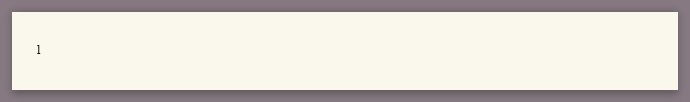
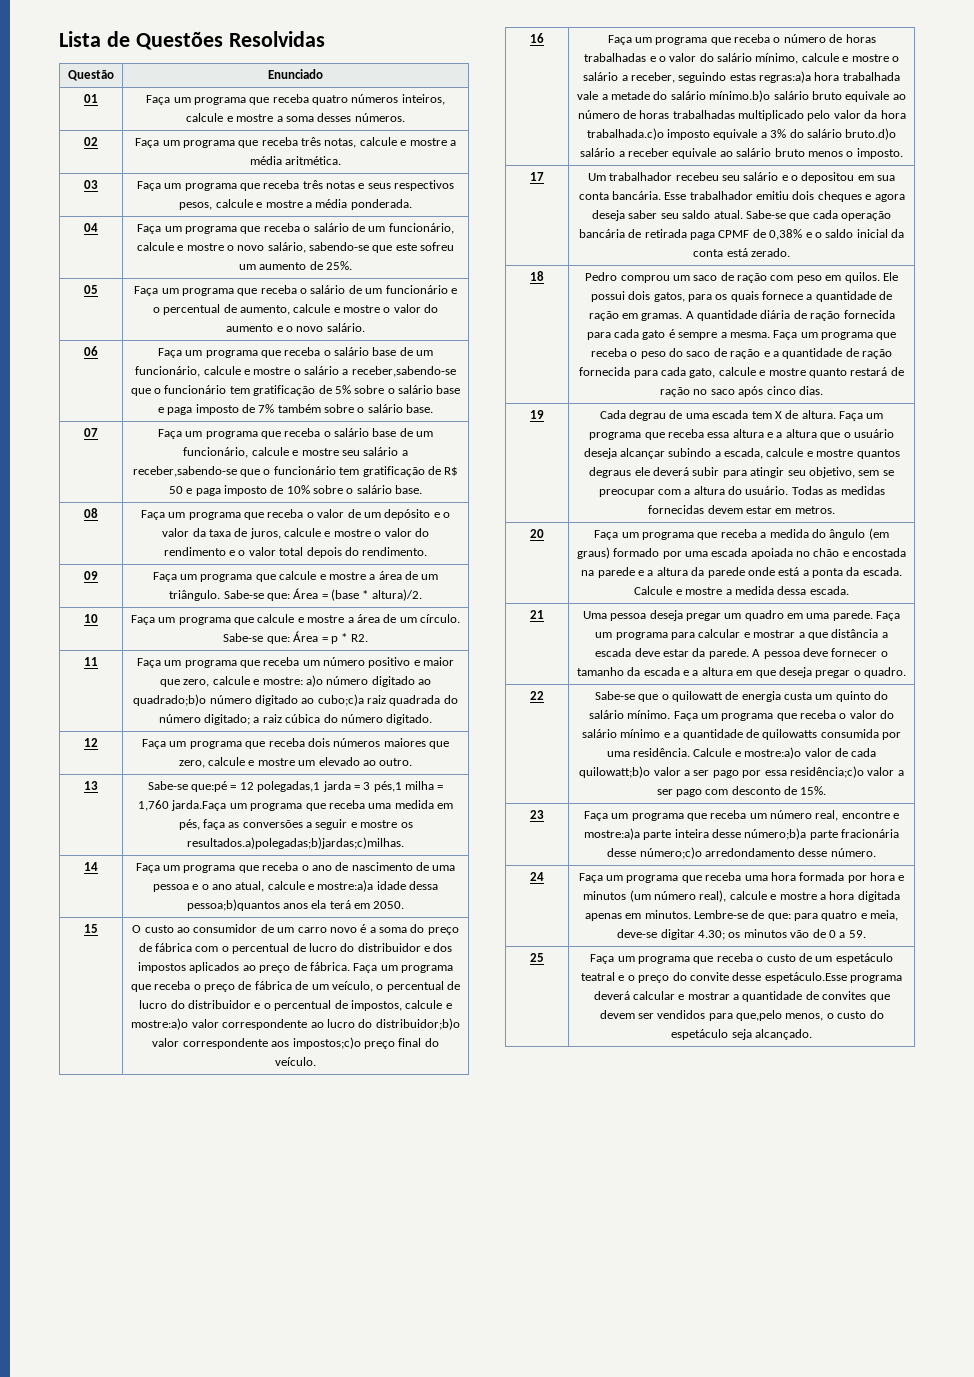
- l
+ Lista de Questões Resolvidas
+ Questão | Enunciado
+ 01 | Faça um programa que receba quatro números inteiros, calcule e mostre a soma desses números.
+ 02 | Faça um programa que receba três notas, calcule e mostre a média aritmética.
+ 03 | Faça um programa que receba três notas e seus respectivos pesos, calcule e mostre a média ponderada.
+ 04 | Faça um programa que receba o salário de um funcionário, calcule e mostre o novo salário, sabendo-se que este sofreu um aumento de 25%.
+ 05 | Faça um programa que receba o salário de um funcionário e o percentual de aumento, calcule e mostre o valor do aumento e o novo salário.
+ 06 | Faça um programa que receba o salário base de um funcionário, calcule e mostre o salário a receber,sabendo-se que o funcionário tem gratificação de 5% sobre o salário base e paga imposto de 7% também sobre o salário base.
+ 07 | Faça um programa que receba o salário base de um funcionário, calcule e mostre seu salário a receber,sabendo-se que o funcionário tem gratificação de R$ 50 e paga imposto de 10% sobre o salário base.
+ 08 | Faça um programa que receba o valor de um depósito e o valor da taxa de juros, calcule e mostre o valor do rendimento e o valor total depois do rendimento.
+ 09 | Faça um programa que calcule e mostre a área de um triângulo. Sabe-se que: Área = (base * altura)/2.
+ 10 | Faça um programa que calcule e mostre a área de um círculo. Sabe-se que: Área = p * R2.
+ 11 | Faça um programa que receba um número positivo e maior que zero, calcule e mostre: a)o número digitado ao quadrado;b)o número digitado ao cubo;c)a raiz quadrada do número digitado; a raiz cúbica do número digitado.
+ 12 | Faça um programa que receba dois números maiores que zero, calcule e mostre um elevado ao outro.
+ 13 | Sabe-se que:pé = 12 polegadas,1 jarda = 3 pés,1 milha = 1,760 jarda.Faça um programa que receba uma medida em pés, faça as conversões a seguir e mostre os resultados.a)polegadas;b)jardas;c)milhas.
+ 14 | Faça um programa que receba o ano de nascimento de uma pessoa e o ano atual, calcule e mostre:a)a idade dessa pessoa;b)quantos anos ela terá em 2050.
+ 15 | O custo ao consumidor de um carro novo é a soma do preço de fábrica com o percentual de lucro do distribuidor e dos impostos aplicados ao preço de fábrica. Faça um programa que receba o preço de fábrica de um veículo, o percentual de lucro do distribuidor e o percentual de impostos, calcule e mostre:a)o valor correspondente ao lucro do distribuidor;b)o valor correspondente aos impostos;c)o preço final do veículo.
+ 16 | Faça um programa que receba o número de horas trabalhadas e o valor do salário mínimo, calcule e mostre o salário a receber, seguindo estas regras:a)a hora trabalhada vale a metade do salário mínimo.b)o salário bruto equivale ao número de horas trabalhadas multiplicado pelo valor da hora trabalhada.c)o imposto equivale a 3% do salário bruto.d)o salário a receber equivale ao salário bruto menos o imposto.
+ 17 | Um trabalhador recebeu seu salário e o depositou em sua conta bancária. Esse trabalhador emitiu dois cheques e agora deseja saber seu saldo atual. Sabe-se que cada operação bancária de retirada paga CPMF de 0,38% e o saldo inicial da conta está zerado.
+ 18 | Pedro comprou um saco de ração com peso em quilos. Ele possui dois gatos, para os quais fornece a quantidade de ração em gramas. A quantidade diária de ração fornecida para cada gato é sempre a mesma. Faça um programa que receba o peso do saco de ração e a quantidade de ração fornecida para cada gato, calcule e mostre quanto restará de ração no saco após cinco dias.
+ 19 | Cada degrau de uma escada tem X de altura. Faça um programa que receba essa altura e a altura que o usuário deseja alcançar subindo a escada, calcule e mostre quantos degraus ele deverá subir para atingir seu objetivo, sem se preocupar com a altura do usuário. Todas as medidas fornecidas devem estar em metros.
+ 20 | Faça um programa que receba a medida do ângulo (em graus) formado por uma escada apoiada no chão e encostada na parede e a altura da parede onde está a ponta da escada. Calcule e mostre a medida dessa escada.
+ 21 | Uma pessoa deseja pregar um quadro em uma parede. Faça um programa para calcular e mostrar a que distância a escada deve estar da parede. A pessoa deve fornecer o tamanho da escada e a altura em que deseja pregar o quadro.
+ 22 | Sabe-se que o quilowatt de energia custa um quinto do salário mínimo. Faça um programa que receba o valor do salário mínimo e a quantidade de quilowatts consumida por uma residência. Calcule e mostre:a)o valor de cada quilowatt;b)o valor a ser pago por essa residência;c)o valor a ser pago com desconto de 15%.
+ 23 | Faça um programa que receba um número real, encontre e mostre:a)a parte inteira desse número;b)a parte fracionária desse número;c)o arredondamento desse número.
+ 24 | Faça um programa que receba uma hora formada por hora e minutos (um número real), calcule e mostre a hora digitada apenas em minutos. Lembre-se de que: para quatro e meia, deve-se digitar 4.30; os minutos vão de 0 a 59.
+ 25 | Faça um programa que receba o custo de um espetáculo teatral e o preço do convite desse espetáculo.Esse programa deverá calcular e mostrar a quantidade de convites que devem ser vendidos para que,pelo menos, o custo do espetáculo seja alcançado.

